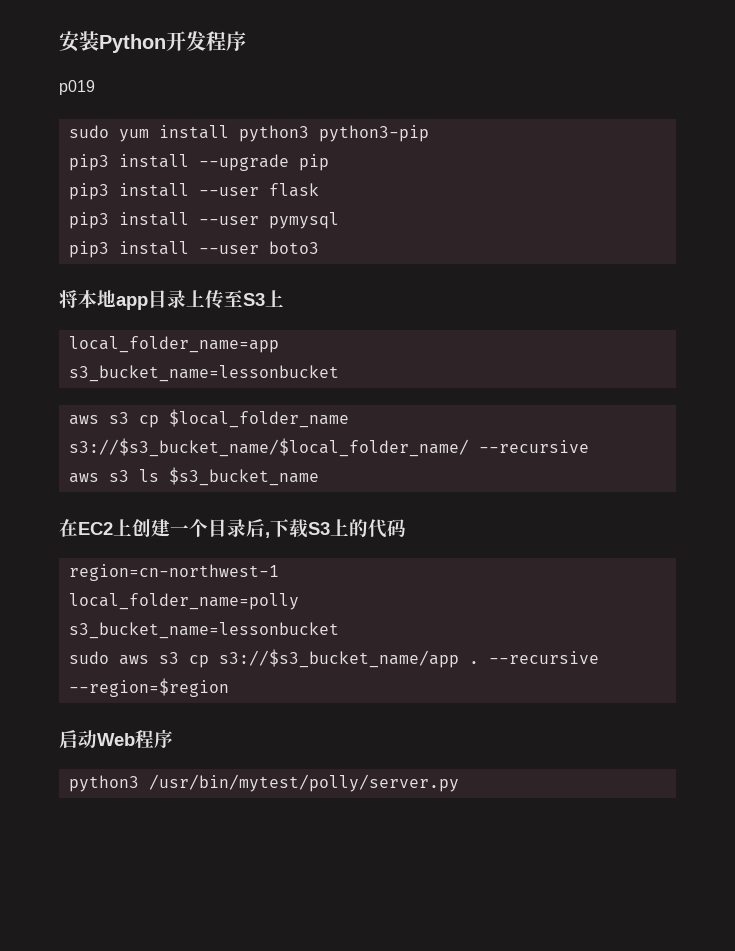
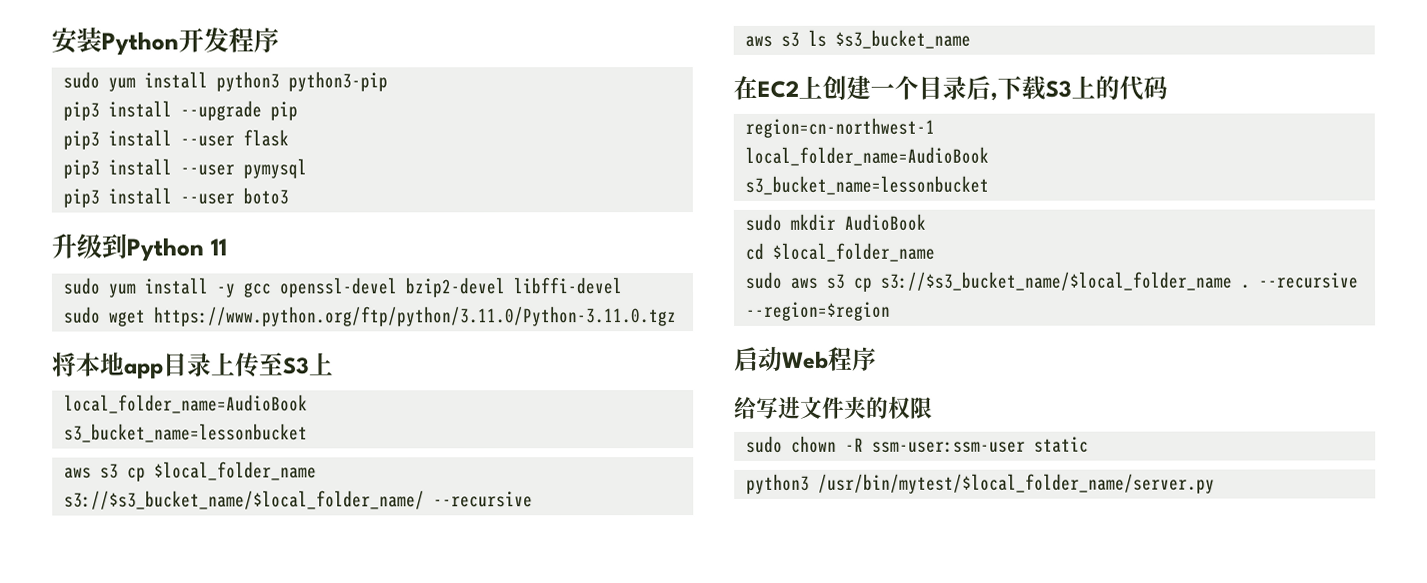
- p019
+ 升级到Python 11
+ sudo yum install -y gcc openssl-devel bzip2-devel libffi-devel
+ sudo wget https://www.python.org/ftp/python/3.11.0/Python-3.11.0.tgz
  将本地app目录上传至S3上
- local_folder_name=app
+ local_folder_name=AudioBook
  region=cn-northwest-1
- local_folder_name=polly
+ local_folder_name=AudioBook
  s3_bucket_name=lessonbucket
+ sudo mkdir AudioBook
+ cd $local_folder_name
- sudo aws s3 cp s3://$s3_bucket_name/app .
+ sudo aws s3 cp s3://$s3_bucket_name/$local_folder_name .
- python3 /usr/bin/mytest/polly/server.py
+ 给写进文件夹的权限
+ sudo chown -R ssm-user:ssm-user static
+ python3 /usr/bin/mytest/$local_folder_name/server.py

